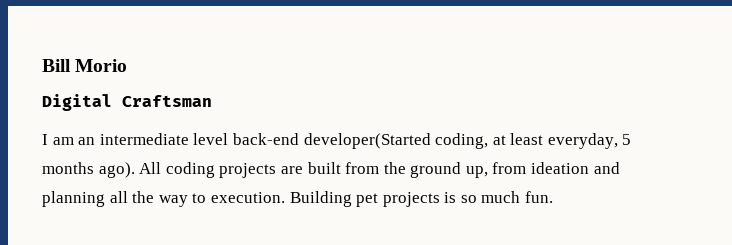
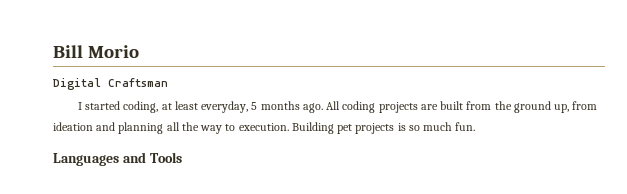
- I am an intermediate level back-end developer(Started coding, at least everyday, 5 months ago).
+ I started coding, at least everyday, 5 months ago.
+ Languages and Tools

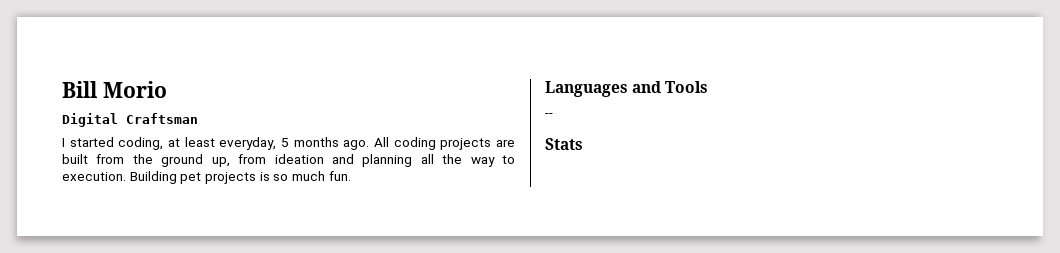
+ --
+ Stats

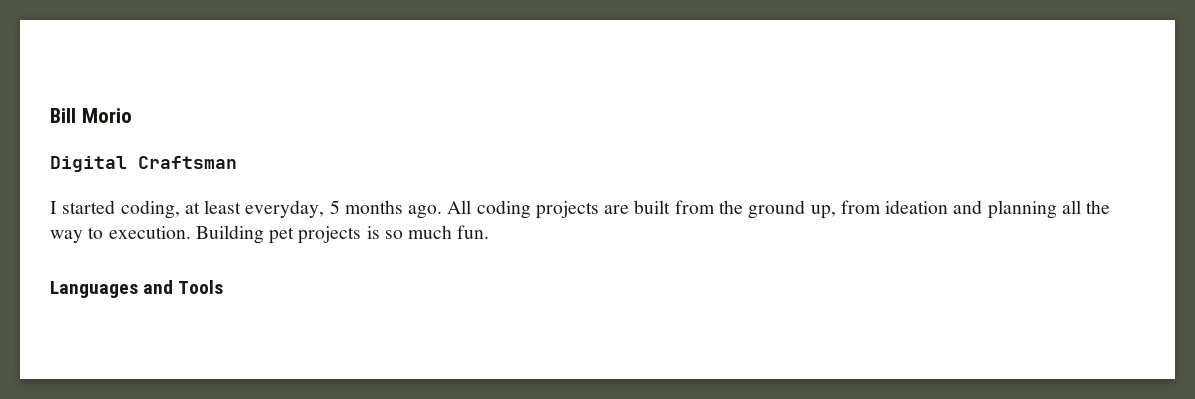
- --
- Stats

